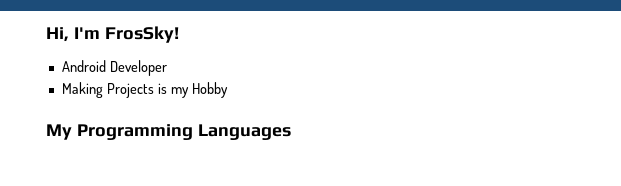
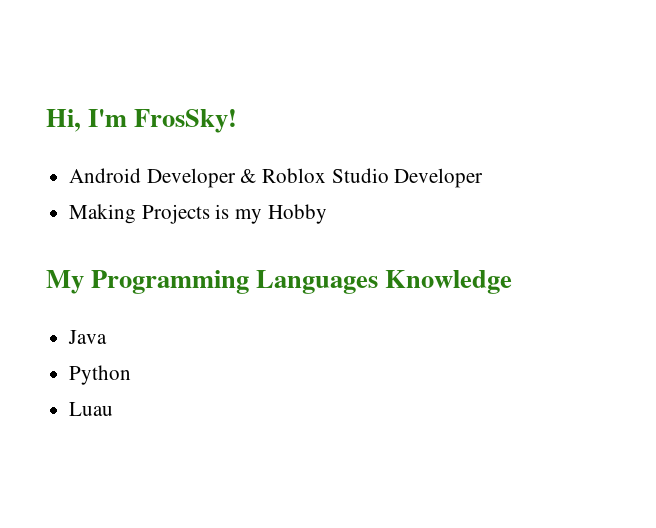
- Android Developer
+ Android Developer & Roblox Studio Developer
- My Programming Languages
+ My Programming Languages Knowledge
+ Java
+ Python
+ Luau

